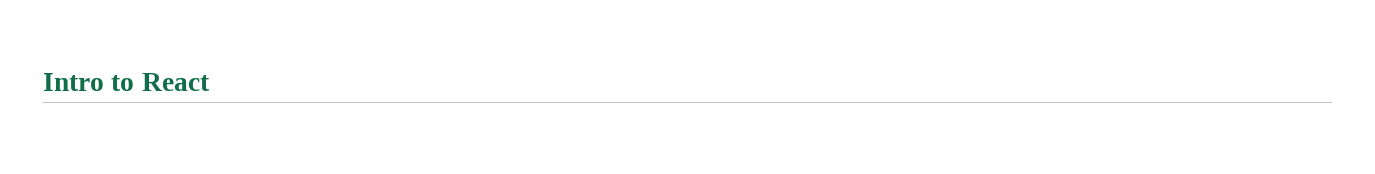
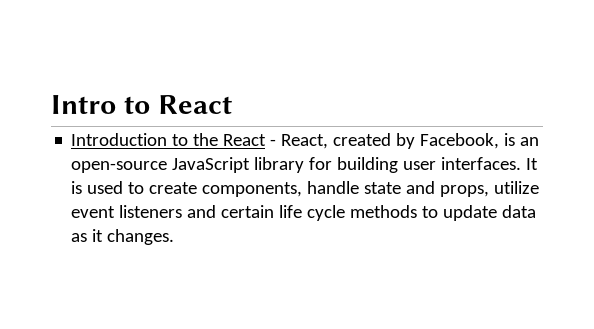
+ Introduction to the React - React, created by Facebook, is an open-source JavaScript library for building user interfaces. It is used to create components, handle state and props, utilize event listeners and certain life cycle methods to update data as it changes.

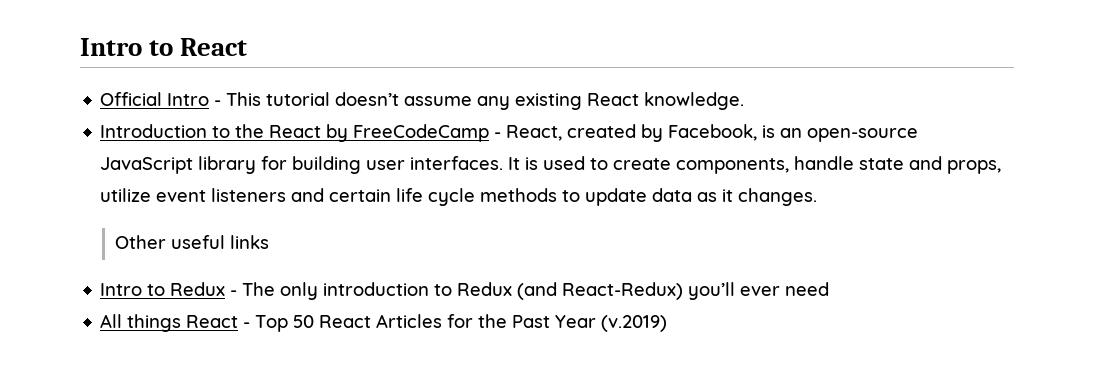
+ Official Intro - This tutorial doesn’t assume any existing React knowledge.
- Introduction to the React - React, created by Facebook, is an open-source JavaScript library for building user interfaces.
+ Introduction to the React by FreeCodeCamp - React, created by Facebook, is an open-source JavaScript library for building user interfaces.
+ Other useful links
+ Intro to Redux - The only introduction to Redux (and React-Redux) you’ll ever need
+ All things React - Top 50 React Articles for the Past Year (v.2019)

